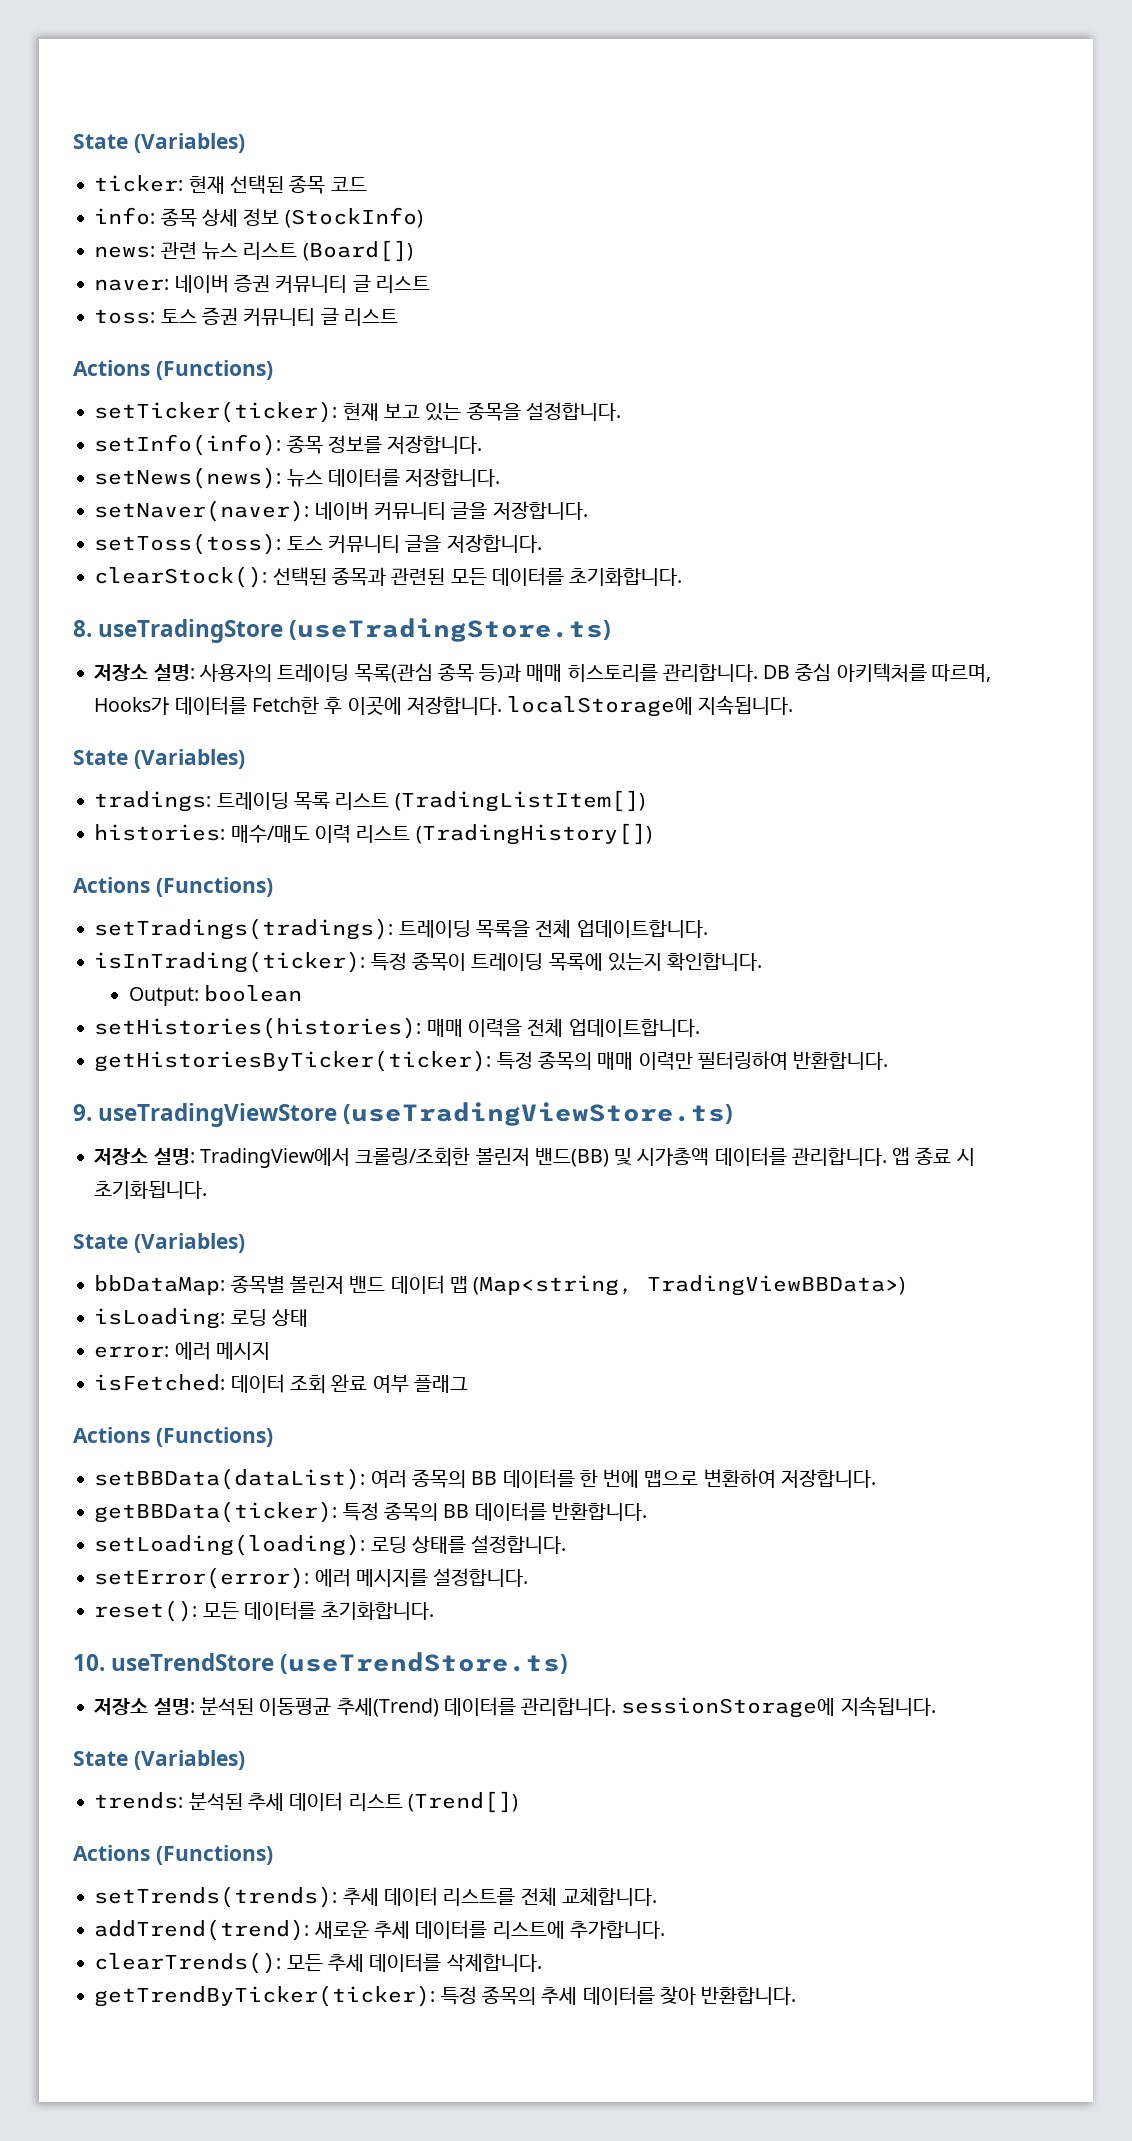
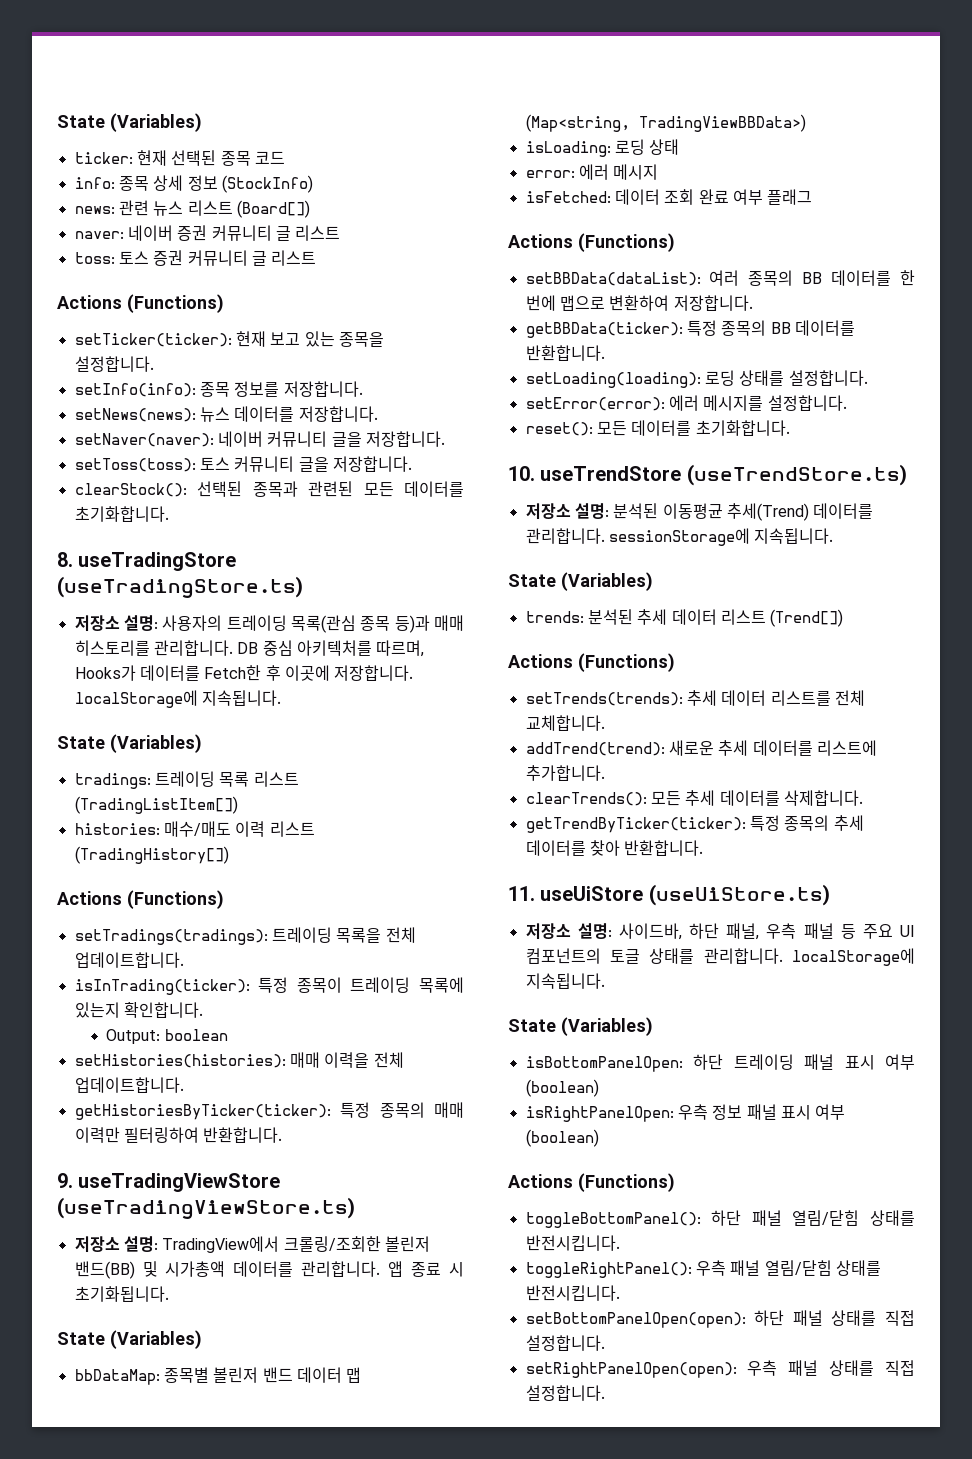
+ 11. useUiStore (useUiStore.ts)
+ 저장소 설명: 사이드바, 하단 패널, 우측 패널 등 주요 UI 컴포넌트의 토글 상태를 관리합니다. localStorage에 지속됩니다.
+ State (Variables)
+ isBottomPanelOpen: 하단 트레이딩 패널 표시 여부 (boolean)
+ isRightPanelOpen: 우측 정보 패널 표시 여부 (boolean)
+ Actions (Functions)
+ toggleBottomPanel(): 하단 패널 열림/닫힘 상태를 반전시킵니다.
+ toggleRightPanel(): 우측 패널 열림/닫힘 상태를 반전시킵니다.
+ setBottomPanelOpen(open): 하단 패널 상태를 직접 설정합니다.
+ setRightPanelOpen(open): 우측 패널 상태를 직접 설정합니다.

